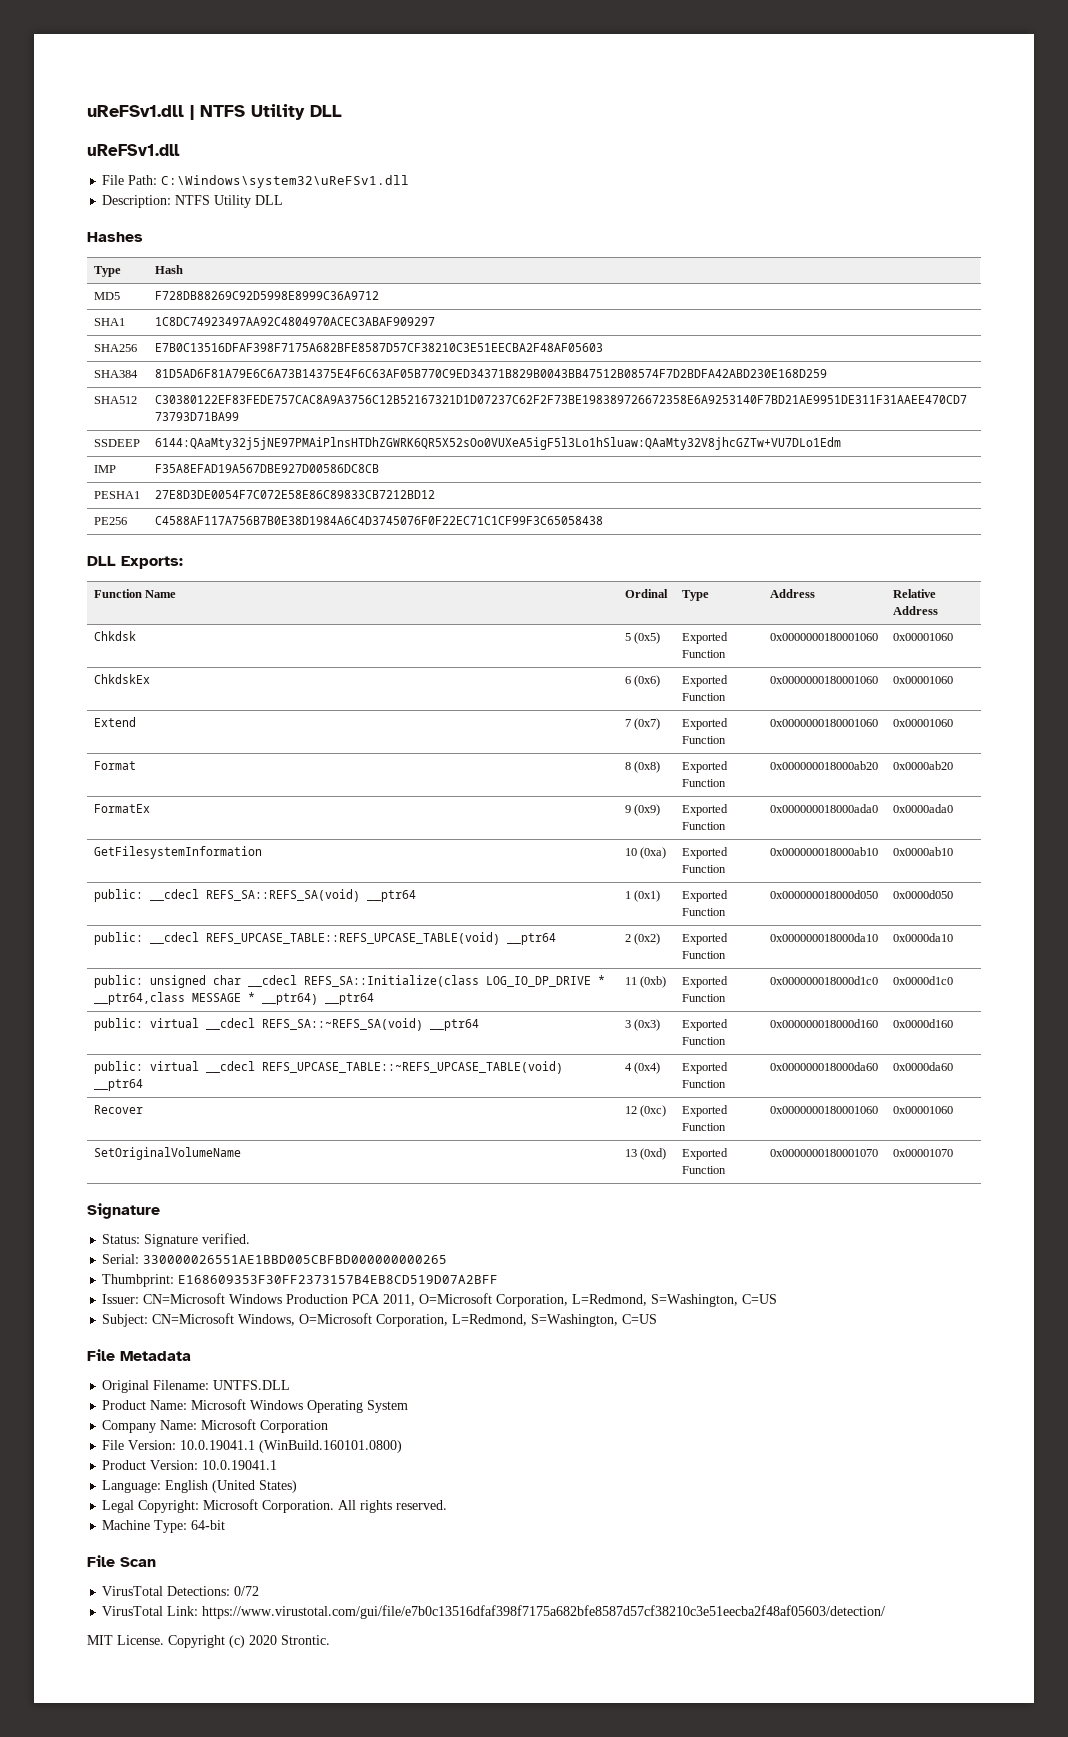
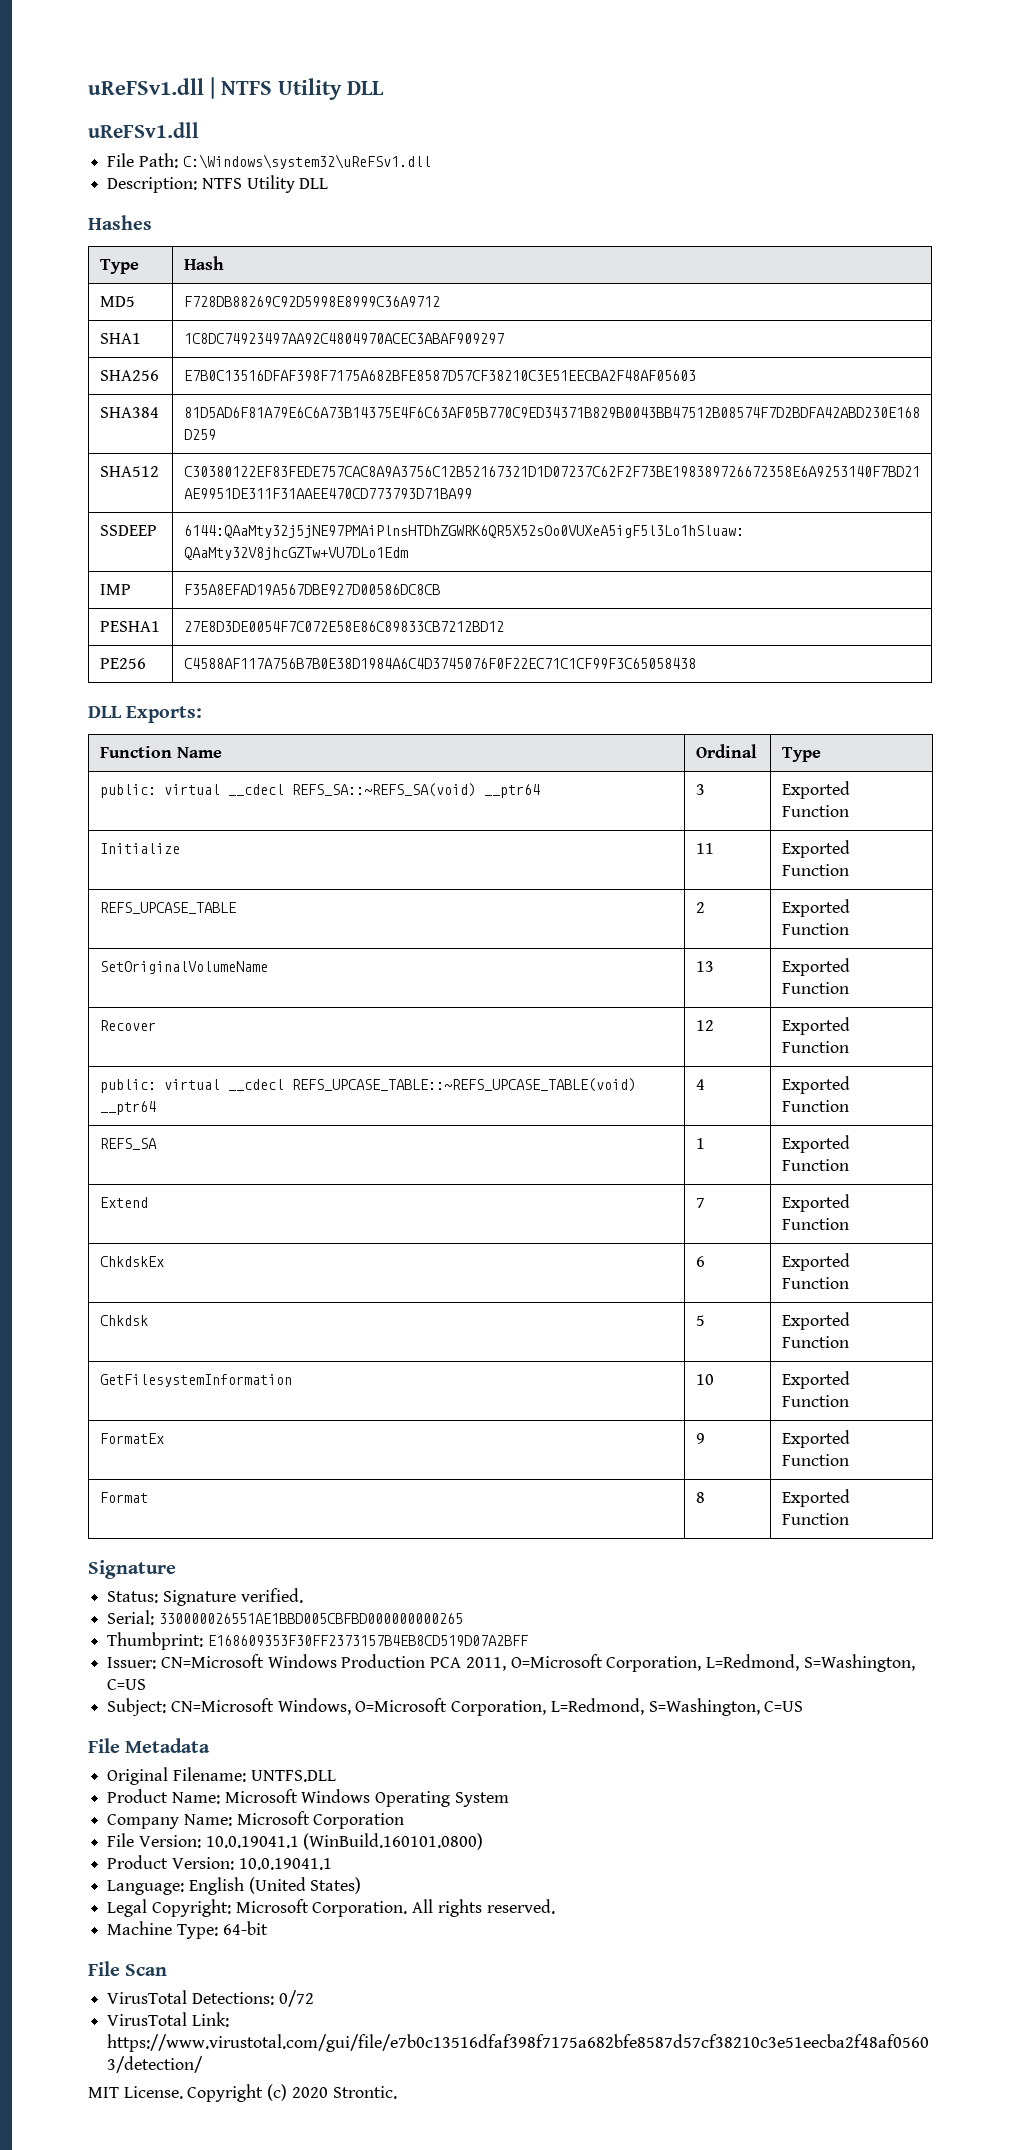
- Function Name | Ordinal | Type | Address | Relative Address
- Chkdsk | 5 (0x5) | Exported Function | 0x0000000180001060 | 0x00001060
- ChkdskEx | 6 (0x6) | Exported Function | 0x0000000180001060 | 0x00001060
- Extend | 7 (0x7) | Exported Function | 0x0000000180001060 | 0x00001060
- Format | 8 (0x8) | Exported Function | 0x000000018000ab20 | 0x0000ab20
- FormatEx | 9 (0x9) | Exported Function | 0x000000018000ada0 | 0x0000ada0
- GetFilesystemInformation | 10 (0xa) | Exported Function | 0x000000018000ab10 | 0x0000ab10
- public: __cdecl REFS_SA::REFS_SA(void) __ptr64 | 1 (0x1) | Exported Function | 0x000000018000d050 | 0x0000d050
- public: __cdecl REFS_UPCASE_TABLE::REFS_UPCASE_TABLE(void) __ptr64 | 2 (0x2) | Exported Function | 0x000000018000da10 | 0x0000da10
- public: unsigned char __cdecl REFS_SA::Initialize(class LOG_IO_DP_DRIVE * __ptr64,class MESSAGE * __ptr64) __ptr64 | 11 (0xb) | Exported Function | 0x000000018000d1c0 | 0x0000d1c0
+ Function Name | Ordinal | Type
- public: virtual __cdecl REFS_SA::~REFS_SA(void) __ptr64 | 3 (0x3) | Exported Function | 0x000000018000d160 | 0x0000d160
+ public: virtual __cdecl REFS_SA::~REFS_SA(void) __ptr64 | 3 | Exported Function
+ Initialize | 11 | Exported Function
+ REFS_UPCASE_TABLE | 2 | Exported Function
+ SetOriginalVolumeName | 13 | Exported Function
+ Recover | 12 | Exported Function
- public: virtual __cdecl REFS_UPCASE_TABLE::~REFS_UPCASE_TABLE(void) __ptr64 | 4 (0x4) | Exported Function | 0x000000018000da60 | 0x0000da60
- Recover | 12 (0xc) | Exported Function | 0x0000000180001060 | 0x00001060
- SetOriginalVolumeName | 13 (0xd) | Exported Function | 0x0000000180001070 | 0x00001070
+ public: virtual __cdecl REFS_UPCASE_TABLE::~REFS_UPCASE_TABLE(void) __ptr64 | 4 | Exported Function
+ REFS_SA | 1 | Exported Function
+ Extend | 7 | Exported Function
+ ChkdskEx | 6 | Exported Function
+ Chkdsk | 5 | Exported Function
+ GetFilesystemInformation | 10 | Exported Function
+ FormatEx | 9 | Exported Function
+ Format | 8 | Exported Function

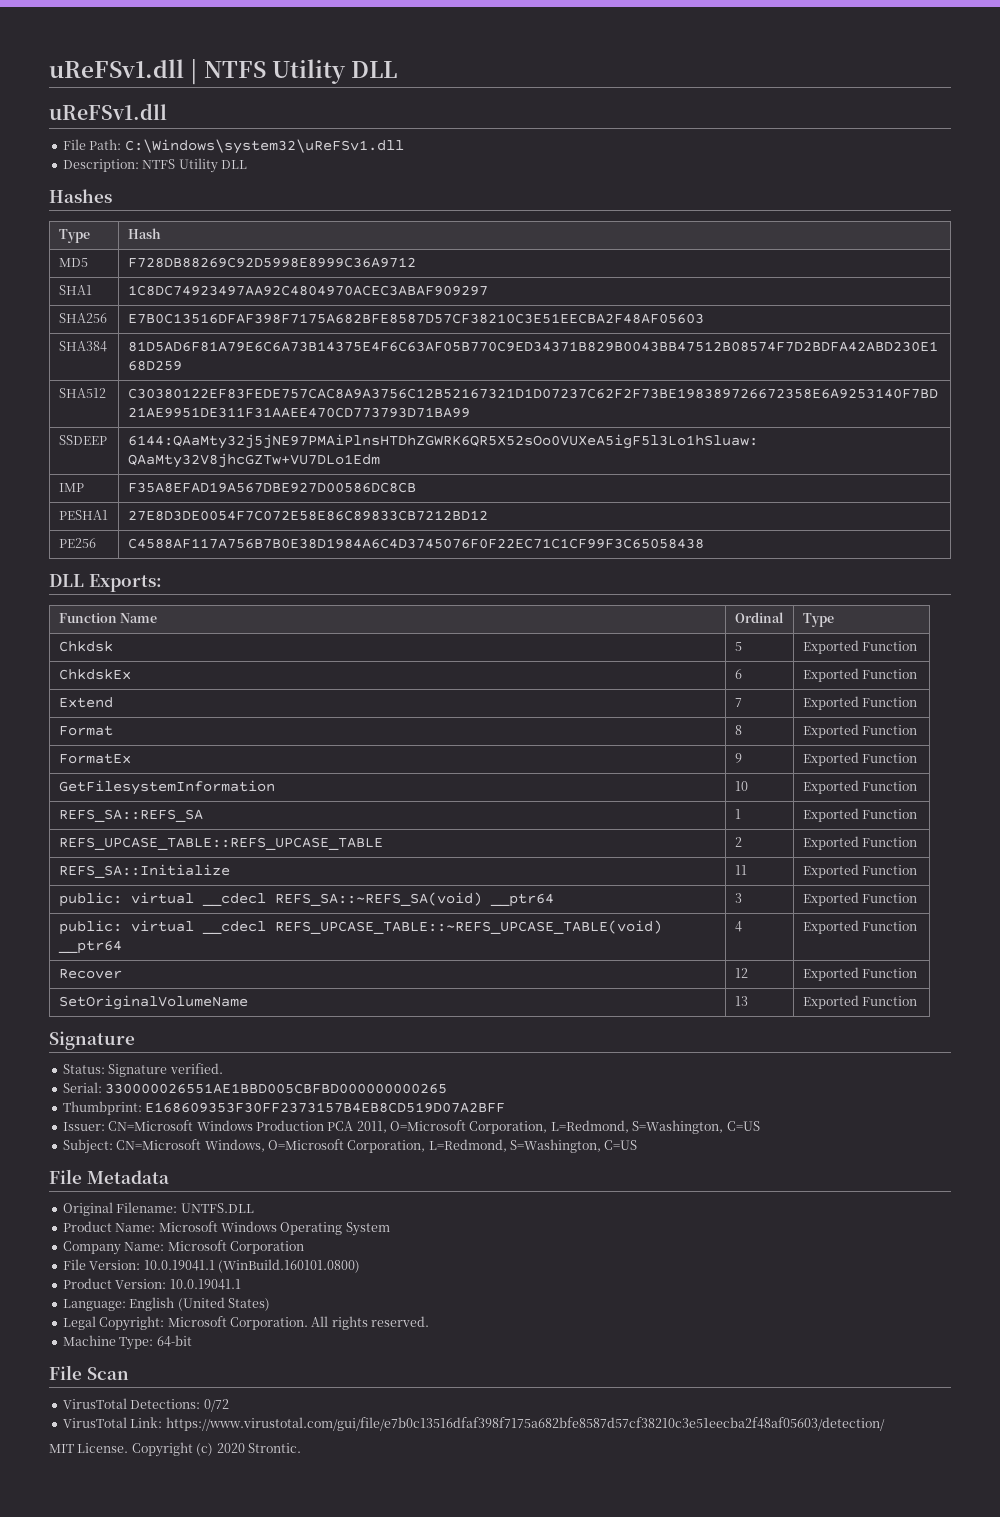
+ Chkdsk | 5 | Exported Function
+ ChkdskEx | 6 | Exported Function
+ Extend | 7 | Exported Function
+ Format | 8 | Exported Function
+ FormatEx | 9 | Exported Function
+ GetFilesystemInformation | 10 | Exported Function
+ REFS_SA::REFS_SA | 1 | Exported Function
+ REFS_UPCASE_TABLE::REFS_UPCASE_TABLE | 2 | Exported Function
+ REFS_SA::Initialize | 11 | Exported Function
- Initialize | 11 | Exported Function
- REFS_UPCASE_TABLE | 2 | Exported Function
- SetOriginalVolumeName | 13 | Exported Function
- Recover | 12 | Exported Function
- REFS_SA | 1 | Exported Function
- Extend | 7 | Exported Function
- ChkdskEx | 6 | Exported Function
- Chkdsk | 5 | Exported Function
- GetFilesystemInformation | 10 | Exported Function
- FormatEx | 9 | Exported Function
- Format | 8 | Exported Function
+ Recover | 12 | Exported Function
+ SetOriginalVolumeName | 13 | Exported Function

